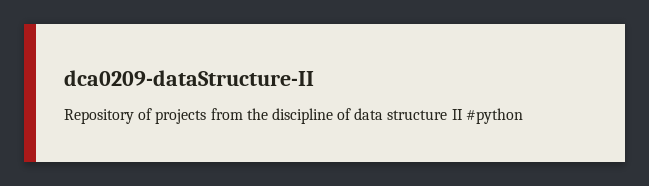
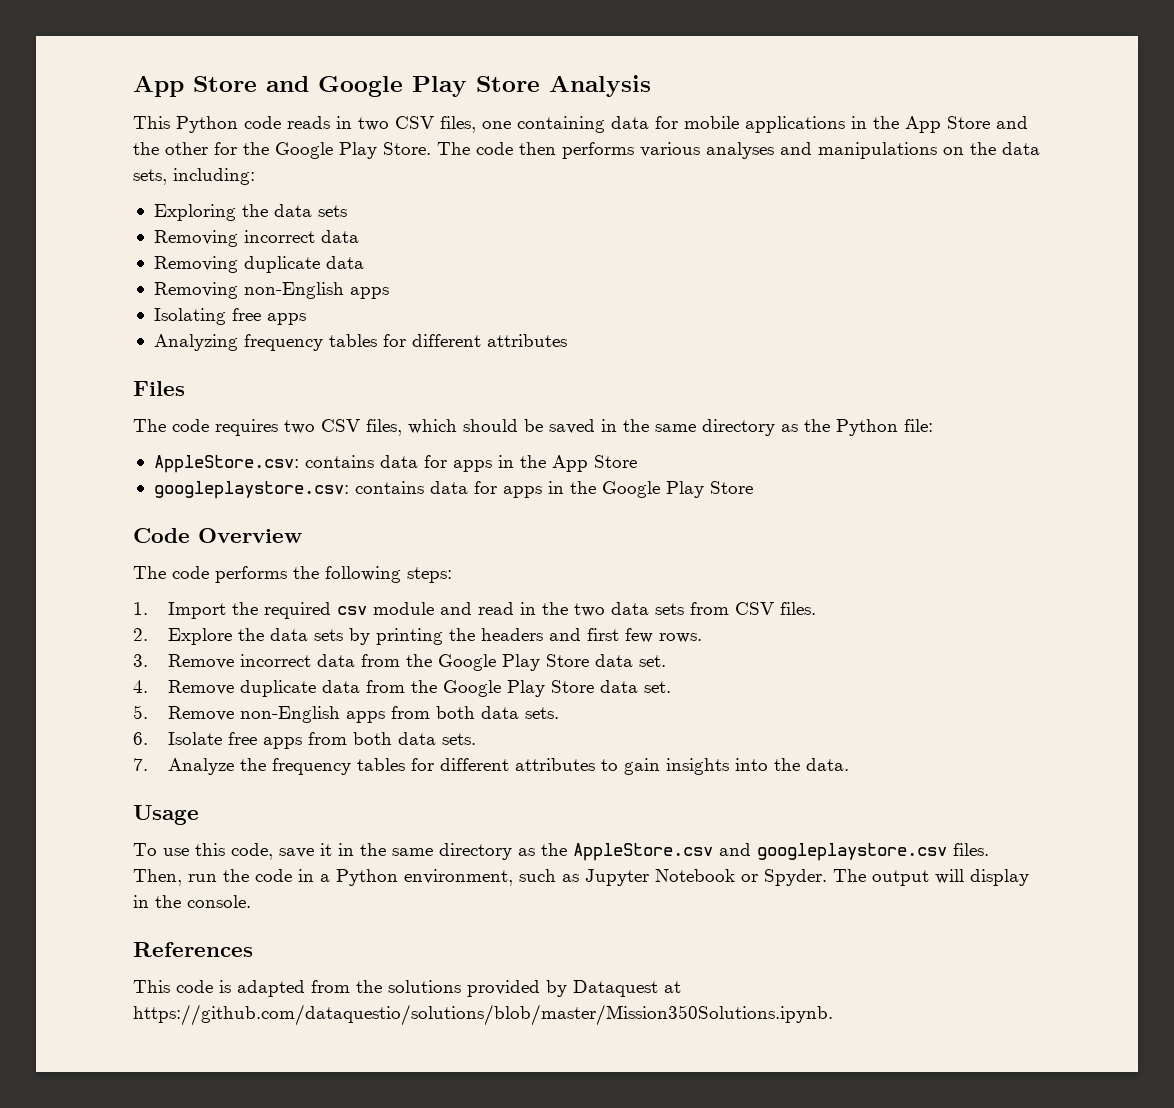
- dca0209-dataStructure-II
- Repository of projects from the discipline of data structure II #python
+ App Store and Google Play Store Analysis
+ This Python code reads in two CSV files, one containing data for mobile applications in the App Store and the other for the Google Play Store. The code then performs various analyses and manipulations on the data sets, including:
+ Exploring the data sets
+ Removing incorrect data
+ Removing duplicate data
+ Removing non-English apps
+ Isolating free apps
+ Analyzing frequency tables for different attributes
+ Files
+ The code requires two CSV files, which should be saved in the same directory as the Python file:
+ AppleStore.csv: contains data for apps in the App Store
+ googleplaystore.csv: contains data for apps in the Google Play Store
+ Code Overview
+ The code performs the following steps:
+ 1. Import the required csv module and read in the two data sets from CSV files.
+ 2. Explore the data sets by printing the headers and first few rows.
+ 3. Remove incorrect data from the Google Play Store data set.
+ 4. Remove duplicate data from the Google Play Store data set.
+ 5. Remove non-English apps from both data sets.
+ 6. Isolate free apps from both data sets.
+ 7. Analyze the frequency tables for different attributes to gain insights into the data.
+ Usage
+ To use this code, save it in the same directory as the AppleStore.csv and googleplaystore.csv files. Then, run the code in a Python environment, such as Jupyter Notebook or Spyder. The output will display in the console.
+ References
+ This code is adapted from the solutions provided by Dataquest at https://github.com/dataquestio/solutions/blob/master/Mission350Solutions.ipynb.

